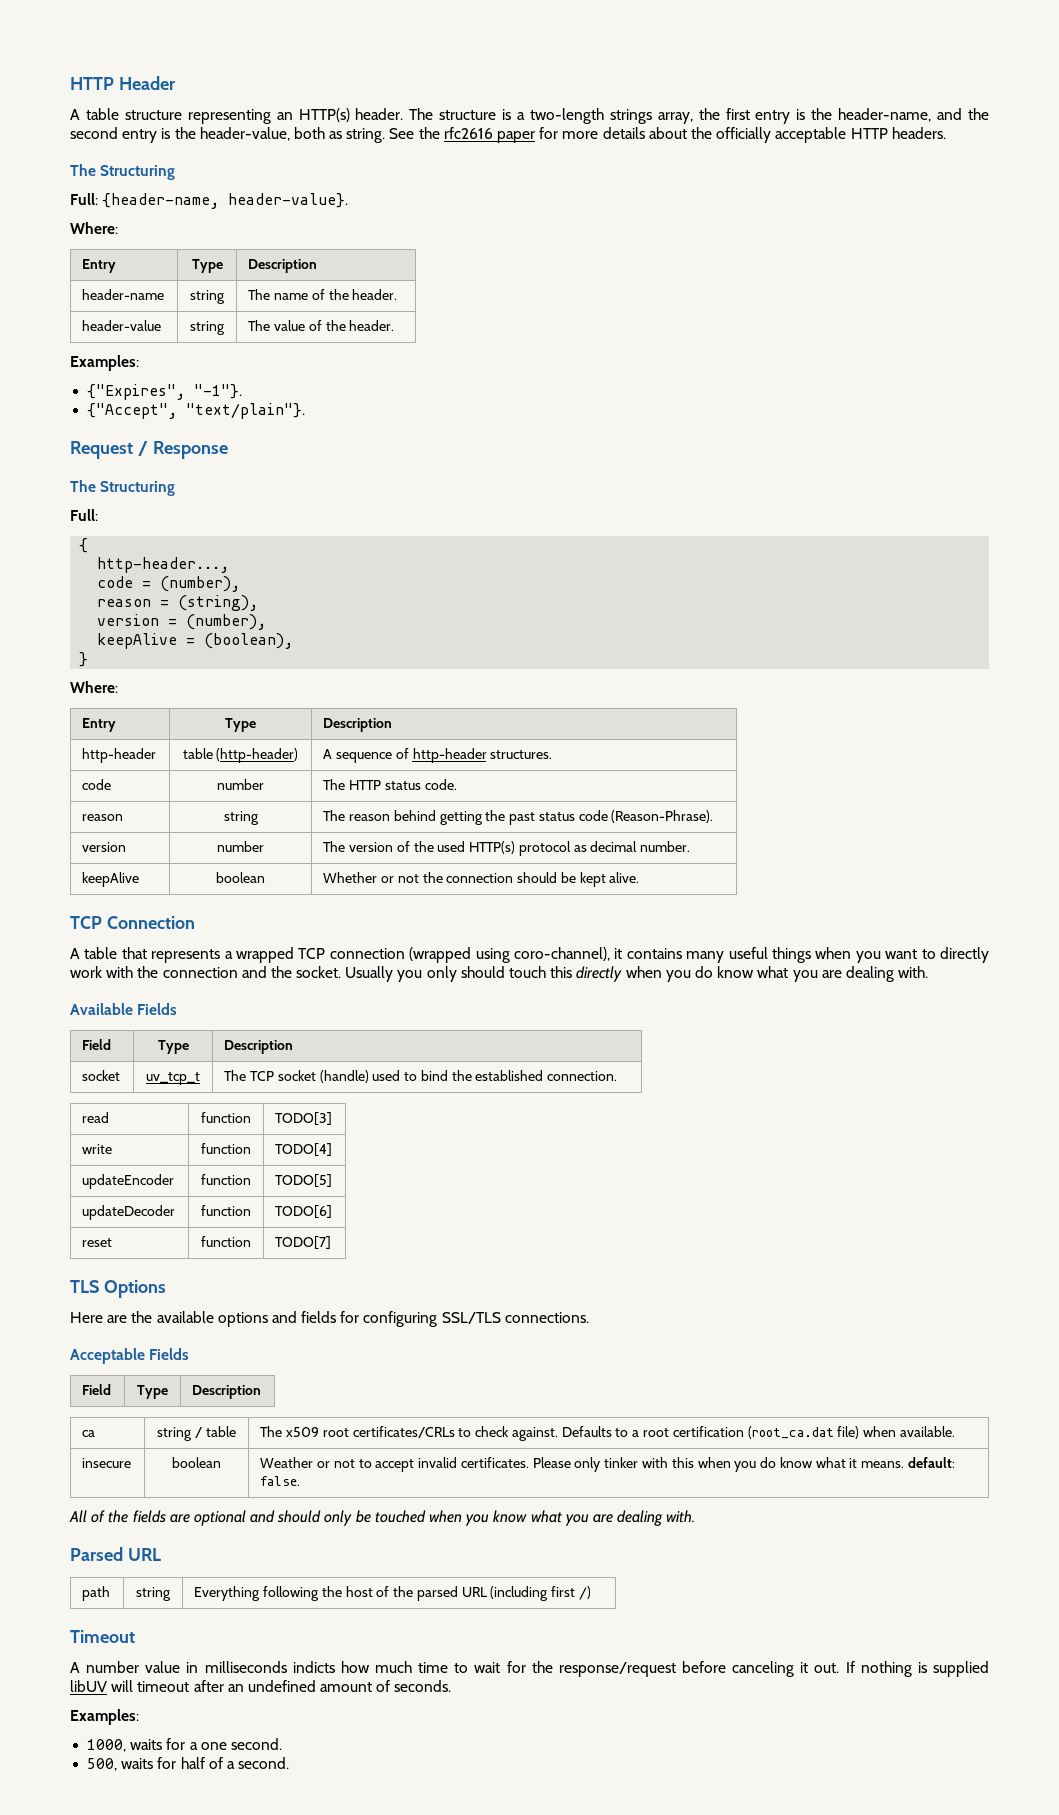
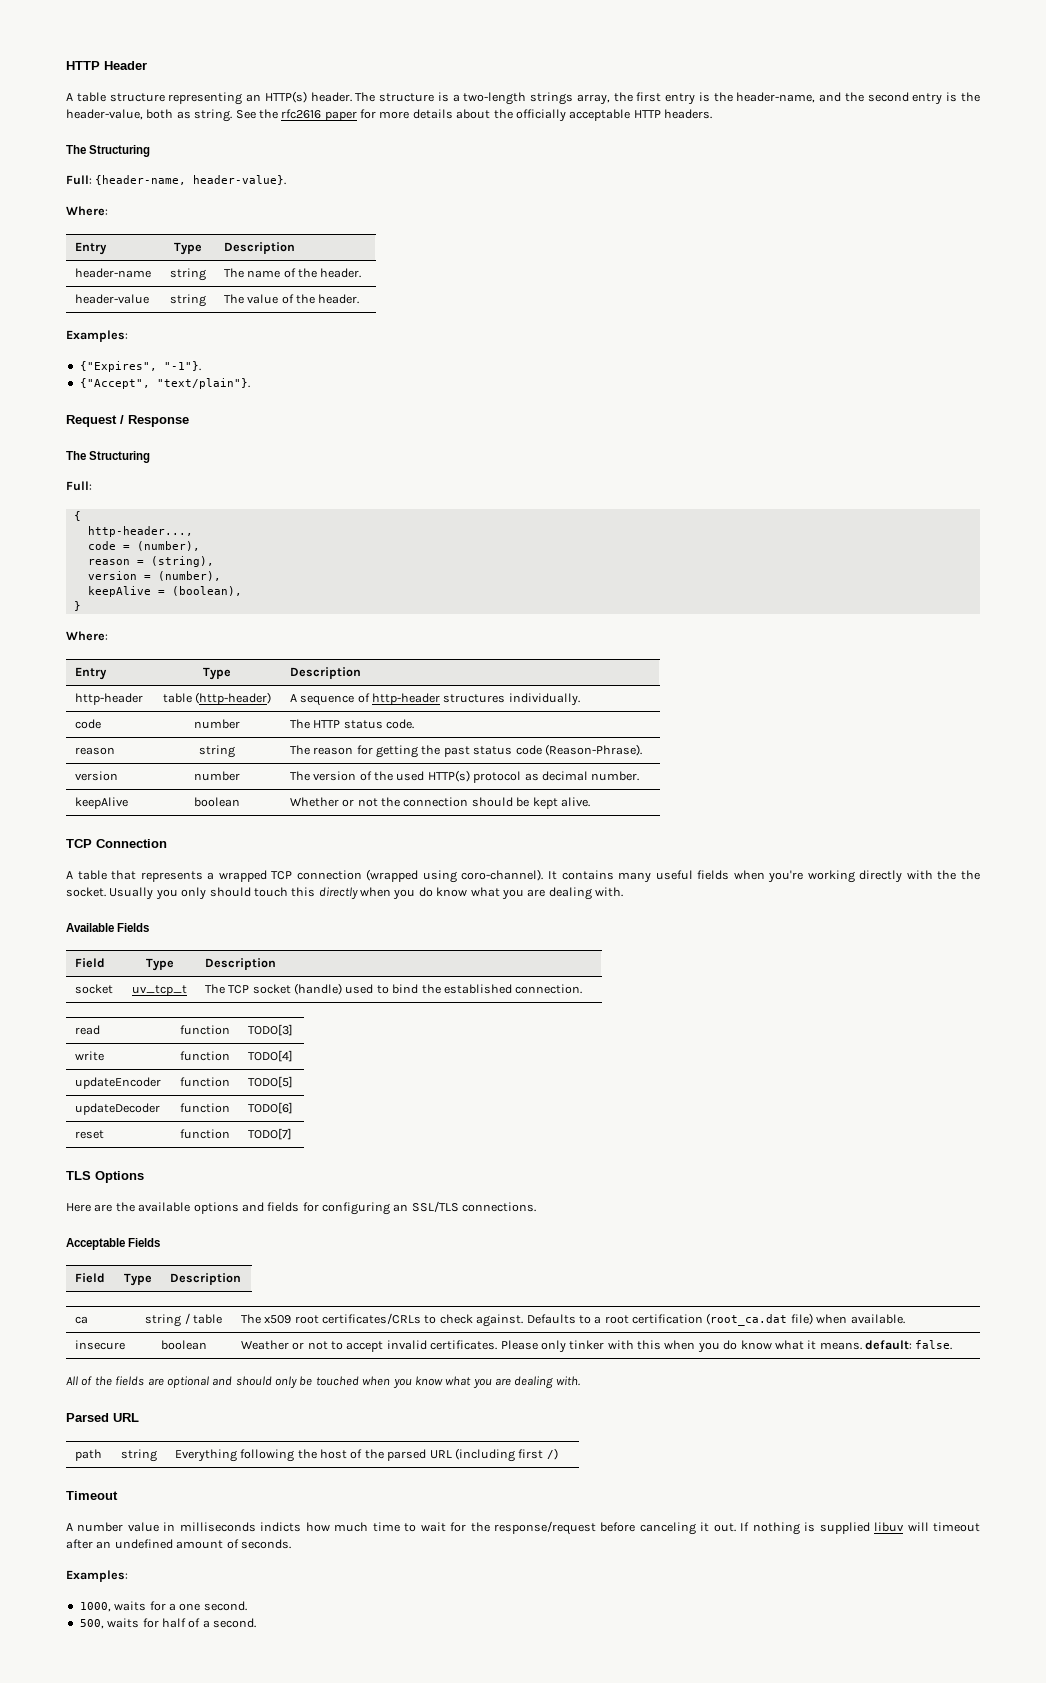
- http-header | table (http-header) | A sequence of http-header structures.
+ http-header | table (http-header) | A sequence of http-header structures individually.
- reason | string | The reason behind getting the past status code (Reason-Phrase).
+ reason | string | The reason for getting the past status code (Reason-Phrase).
- A table that represents a wrapped TCP connection (wrapped using coro-channel), it contains many useful things when you want to directly work with the connection and the socket.
+ A table that represents a wrapped TCP connection (wrapped using coro-channel). It contains many useful fields when you're working directly with the the socket.
- Here are the available options and fields for configuring SSL/TLS connections.
+ Here are the available options and fields for configuring an SSL/TLS connections.
- If nothing is supplied libUV will timeout after an undefined amount of seconds.
+ If nothing is supplied libuv will timeout after an undefined amount of seconds.

